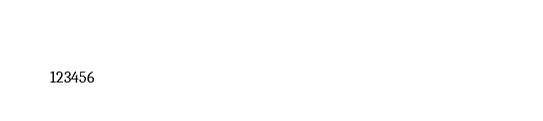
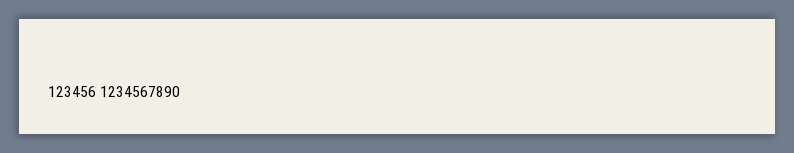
- 123456
+ 123456 1234567890

